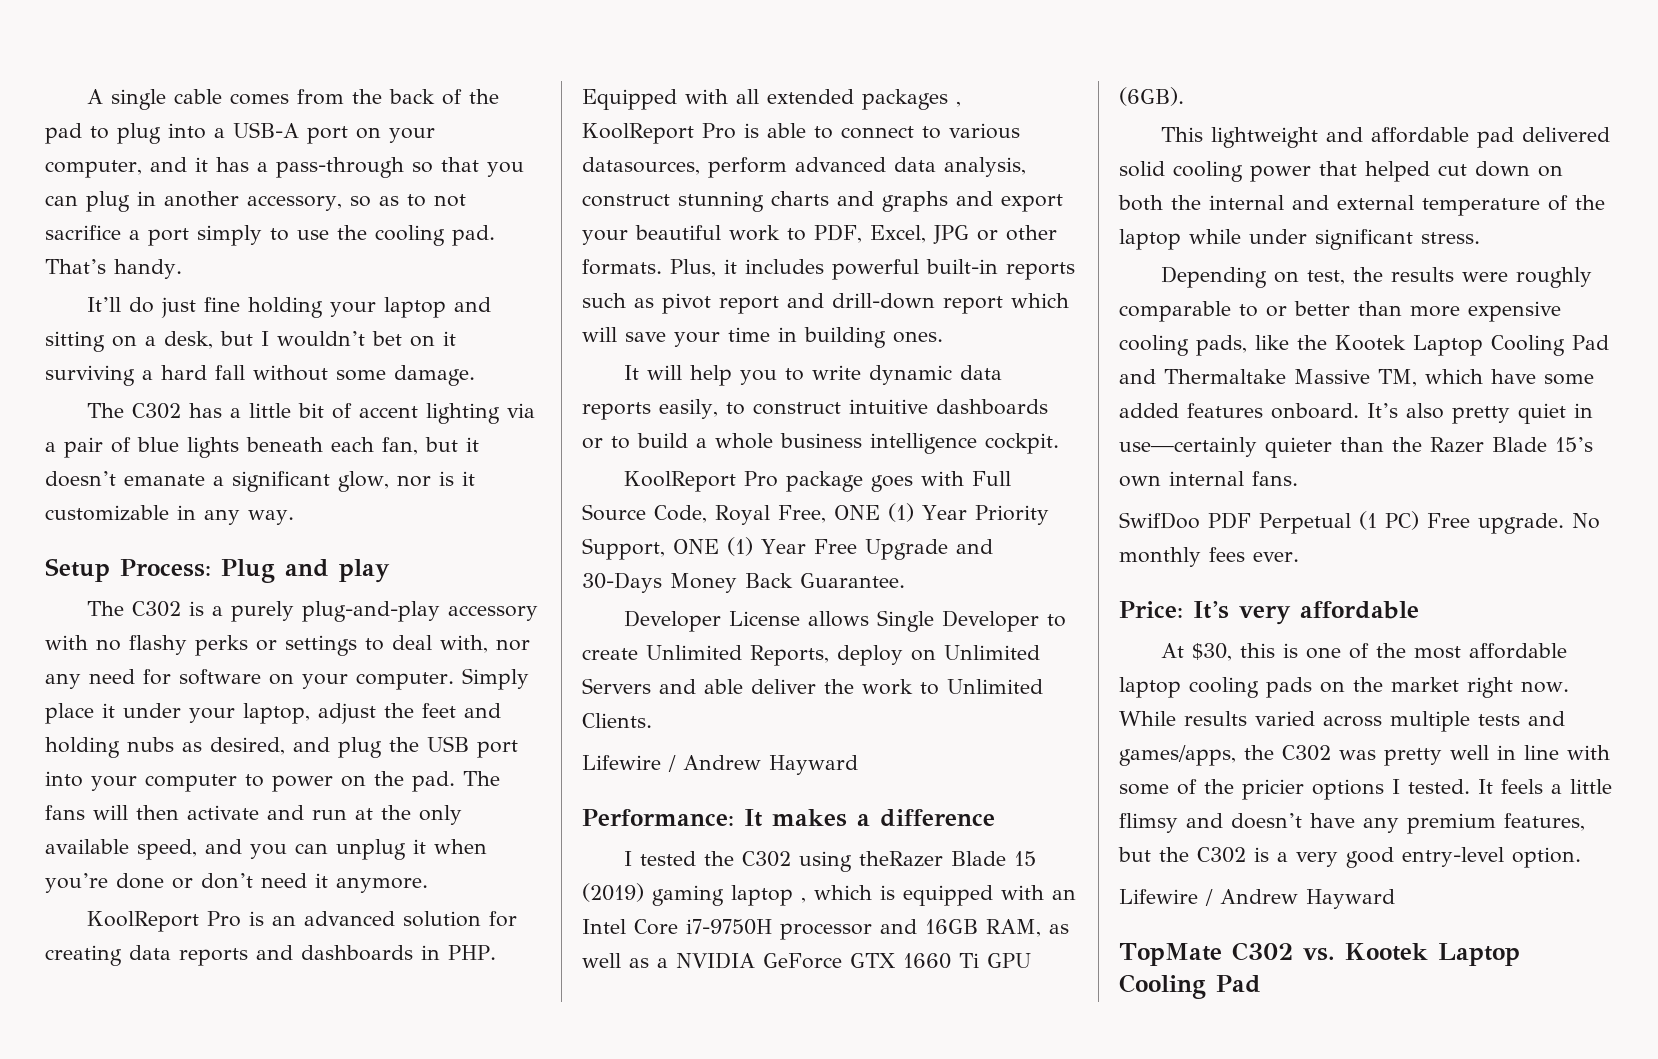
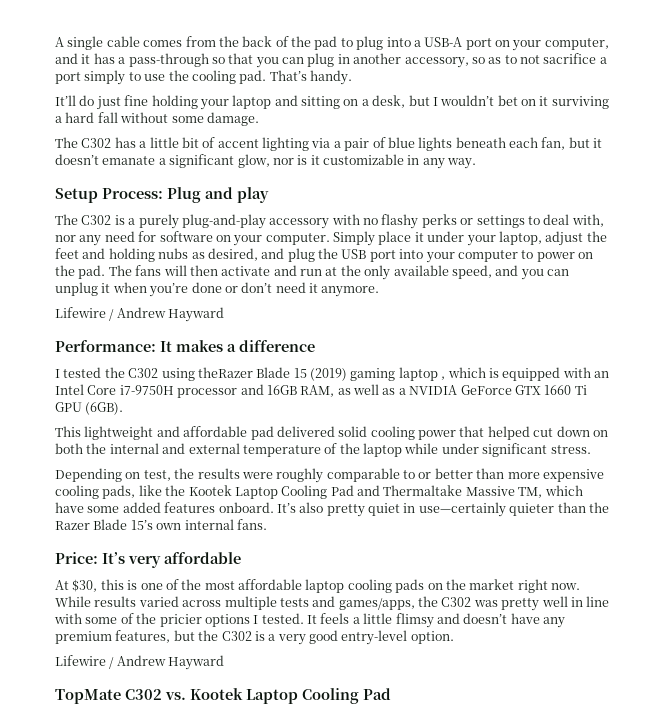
- KoolReport Pro is an advanced solution for creating data reports and dashboards in PHP. Equipped with all extended packages , KoolReport Pro is able to connect to various datasources, perform advanced data analysis, construct stunning charts and graphs and export your beautiful work to PDF, Excel, JPG or other formats. Plus, it includes powerful built-in reports such as pivot report and drill-down report which will save your time in building ones.
- It will help you to write dynamic data reports easily, to construct intuitive dashboards or to build a whole business intelligence cockpit.
- KoolReport Pro package goes with Full Source Code, Royal Free, ONE (1) Year Priority Support, ONE (1) Year Free Upgrade and 30-Days Money Back Guarantee.
- Developer License allows Single Developer to create Unlimited Reports, deploy on Unlimited Servers and able deliver the work to Unlimited Clients.
- SwifDoo PDF Perpetual (1 PC) Free upgrade. No monthly fees ever.

